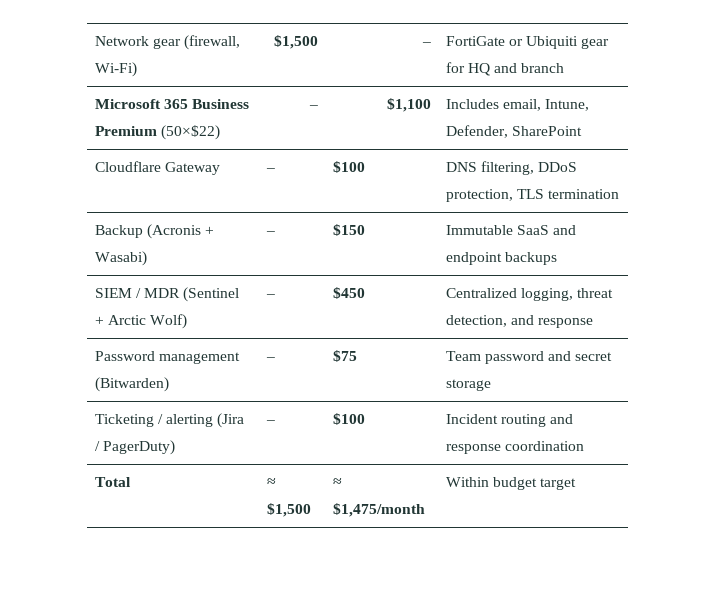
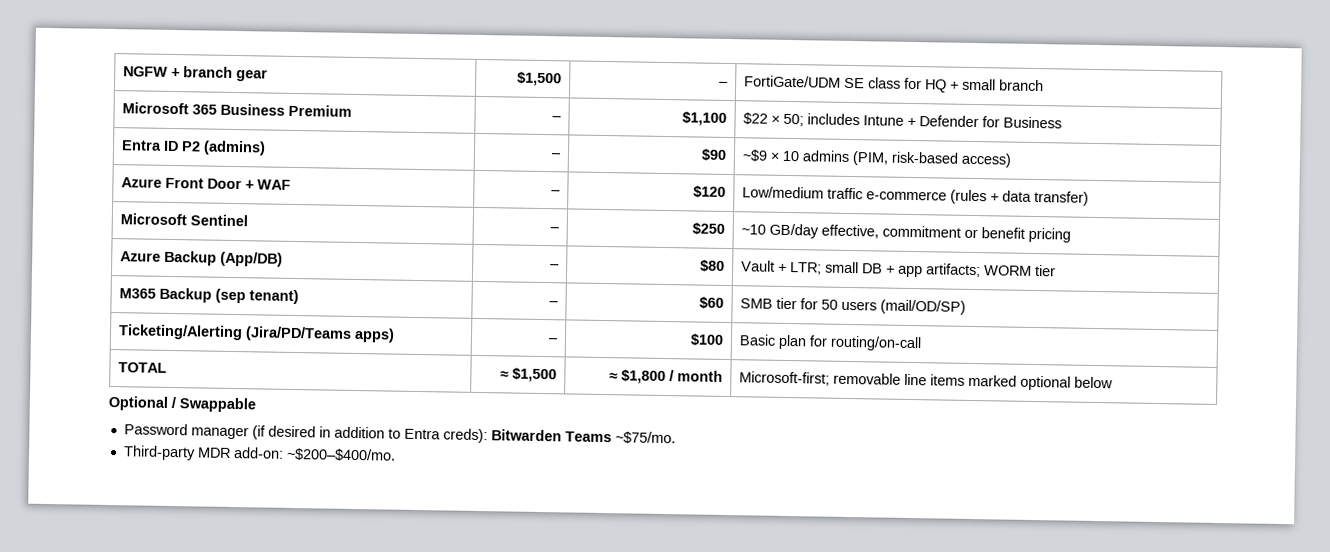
- Network gear (firewall, Wi-Fi) | $1,500 | – | FortiGate or Ubiquiti gear for HQ and branch
+ NGFW + branch gear | $1,500 | – | FortiGate/UDM SE class for HQ + small branch
- Microsoft 365 Business Premium (50×$22) | – | $1,100 | Includes email, Intune, Defender, SharePoint
- Cloudflare Gateway | – | $100 | DNS filtering, DDoS protection, TLS termination
- Backup (Acronis + Wasabi) | – | $150 | Immutable SaaS and endpoint backups
- SIEM / MDR (Sentinel + Arctic Wolf) | – | $450 | Centralized logging, threat detection, and response
- Password management (Bitwarden) | – | $75 | Team password and secret storage
- Ticketing / alerting (Jira / PagerDuty) | – | $100 | Incident routing and response coordination
- Total | ≈ $1,500 | ≈ $1,475/month | Within budget target
+ Microsoft 365 Business Premium | – | $1,100 | $22 × 50; includes Intune + Defender for Business
+ Entra ID P2 (admins) | – | $90 | ~$9 × 10 admins (PIM, risk‑based access)
+ Azure Front Door + WAF | – | $120 | Low/medium traffic e‑commerce (rules + data transfer)
+ Microsoft Sentinel | – | $250 | ~10 GB/day effective, commitment or benefit pricing
+ Azure Backup (App/DB) | – | $80 | Vault + LTR; small DB + app artifacts; WORM tier
+ M365 Backup (sep tenant) | – | $60 | SMB tier for 50 users (mail/OD/SP)
+ Ticketing/Alerting (Jira/PD/Teams apps) | – | $100 | Basic plan for routing/on‑call
+ TOTAL | ≈ $1,500 | ≈ $1,800 / month | Microsoft‑first; removable line items marked optional below
+ Optional / Swappable
+ Password manager (if desired in addition to Entra creds): Bitwarden Teams ~$75/mo.
+ Third‑party MDR add‑on: ~$200–$400/mo.

